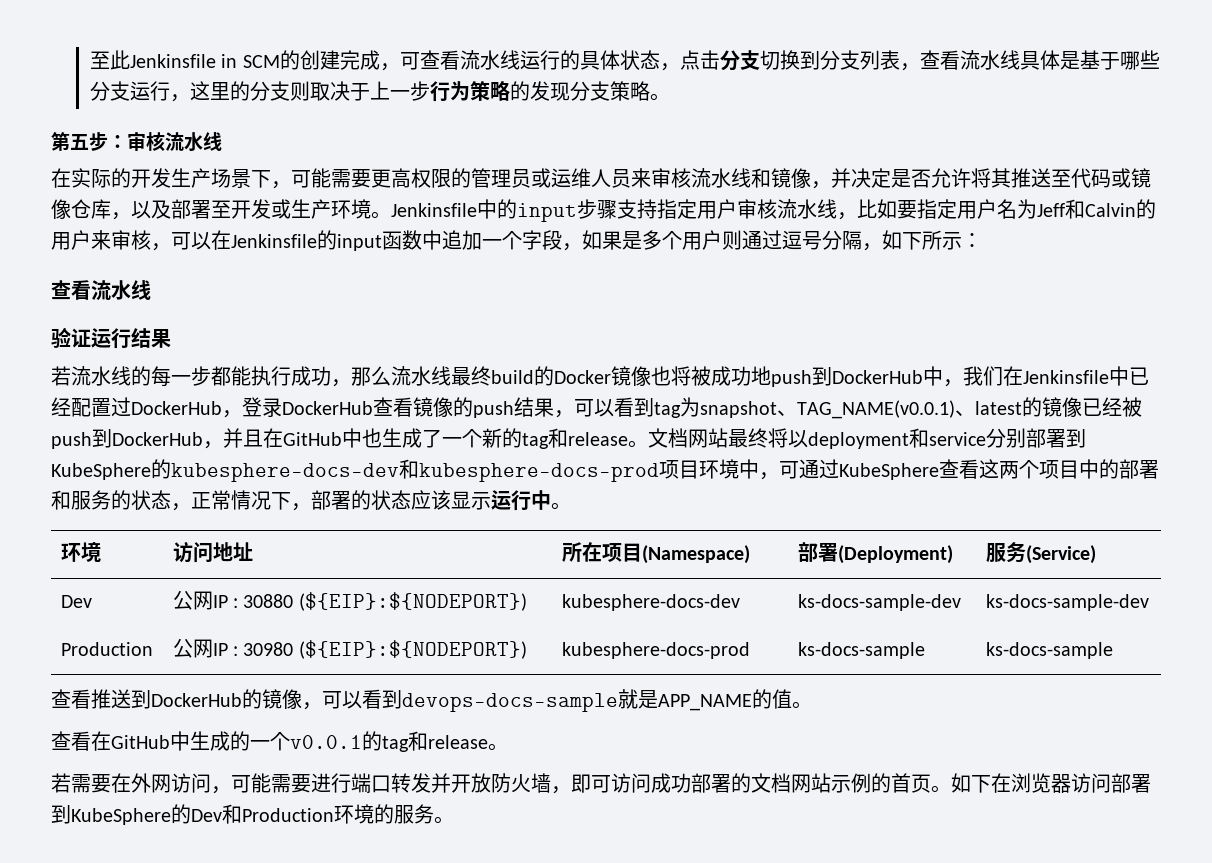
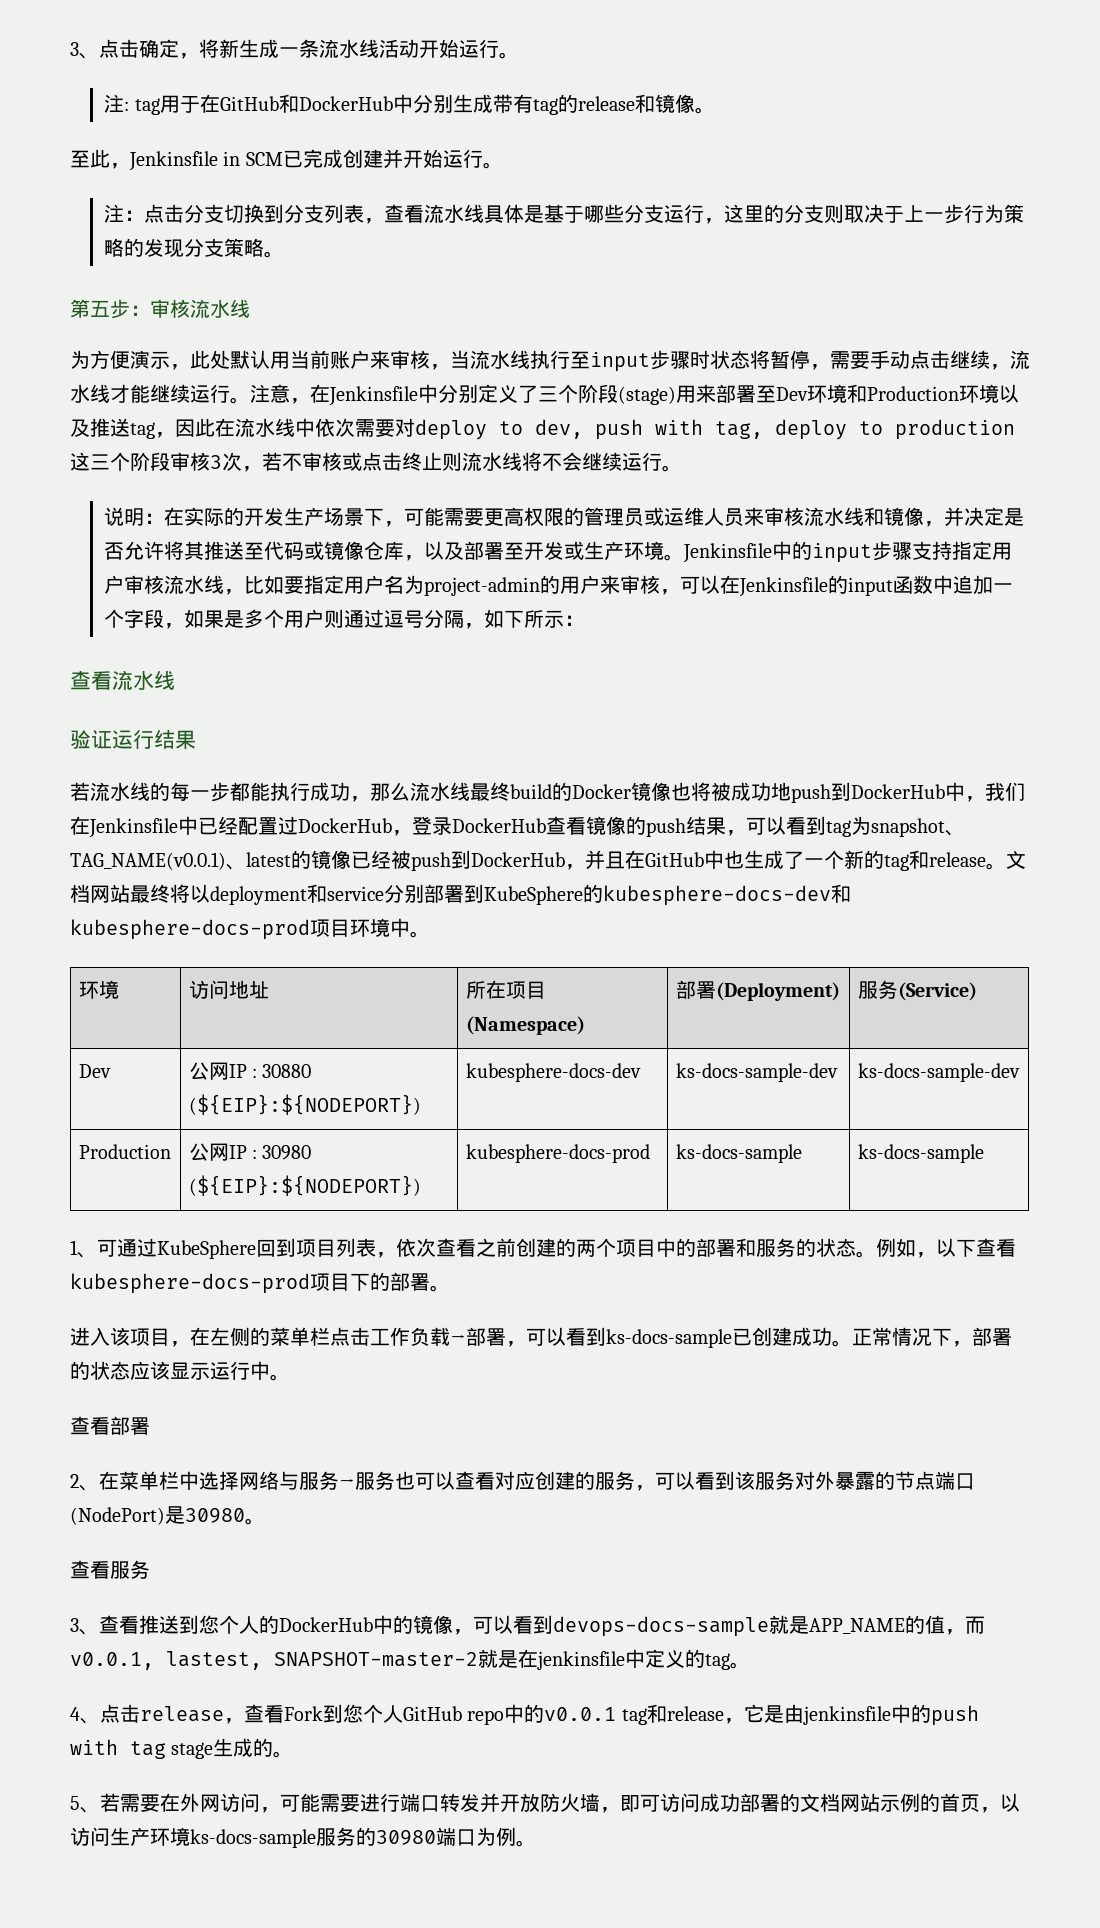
- 至此Jenkinsfile in SCM的创建完成，可查看流水线运行的具体状态，点击分支切换到分支列表，查看流水线具体是基于哪些分支运行，这里的分支则取决于上一步行为策略的发现分支策略。
+ 3、点击确定，将新生成一条流水线活动开始运行。
+ 注: tag用于在GitHub和DockerHub中分别生成带有tag的release和镜像。
+ 至此，Jenkinsfile in SCM已完成创建并开始运行。
+ 注：点击分支切换到分支列表，查看流水线具体是基于哪些分支运行，这里的分支则取决于上一步行为策略的发现分支策略。
- 在实际的开发生产场景下，可能需要更高权限的管理员或运维人员来审核流水线和镜像，并决定是否允许将其推送至代码或镜像仓库，以及部署至开发或生产环境。
+ 为方便演示，此处默认用当前账户来审核，当流水线执行至input步骤时状态将暂停，需要手动点击继续，流水线才能继续运行。注意，在Jenkinsfile中分别定义了三个阶段(stage)用来部署至Dev环境和Production环境以及推送tag，因此在流水线中依次需要对deploy to dev, push with tag, deploy to production这三个阶段审核3次，若不审核或点击终止则流水线将不会继续运行。
+ 说明：在实际的开发生产场景下，可能需要更高权限的管理员或运维人员来审核流水线和镜像，并决定是否允许将其推送至代码或镜像仓库，以及部署至开发或生产环境。
- Jenkinsfile中的input步骤支持指定用户审核流水线，比如要指定用户名为Jeff和Calvin的用户来审核，可以在Jenkinsfile的input函数中追加一个字段，如果是多个用户则通过逗号分隔，如下所示：
+ Jenkinsfile中的input步骤支持指定用户审核流水线，比如要指定用户名为project-admin的用户来审核，可以在Jenkinsfile的input函数中追加一个字段，如果是多个用户则通过逗号分隔，如下所示：
- 文档网站最终将以deployment和service分别部署到KubeSphere的kubesphere-docs-dev和kubesphere-docs-prod项目环境中，可通过KubeSphere查看这两个项目中的部署和服务的状态，正常情况下，部署的状态应该显示运行中。
+ 文档网站最终将以deployment和service分别部署到KubeSphere的kubesphere-docs-dev和kubesphere-docs-prod项目环境中。
- 查看推送到DockerHub的镜像，可以看到devops-docs-sample就是APP_NAME的值。
- 查看在GitHub中生成的一个v0.0.1的tag和release。
- 若需要在外网访问，可能需要进行端口转发并开放防火墙，即可访问成功部署的文档网站示例的首页。如下在浏览器访问部署到KubeSphere的Dev和Production环境的服务。
+ 1、可通过KubeSphere回到项目列表，依次查看之前创建的两个项目中的部署和服务的状态。例如，以下查看kubesphere-docs-prod项目下的部署。
+ 进入该项目，在左侧的菜单栏点击工作负载→部署，可以看到ks-docs-sample已创建成功。正常情况下，部署的状态应该显示运行中。
+ 查看部署
+ 2、在菜单栏中选择网络与服务→服务也可以查看对应创建的服务，可以看到该服务对外暴露的节点端口(NodePort)是30980。
+ 查看服务
+ 3、查看推送到您个人的DockerHub中的镜像，可以看到devops-docs-sample就是APP_NAME的值，而v0.0.1, lastest, SNAPSHOT-master-2就是在jenkinsfile中定义的tag。
+ 4、点击release，查看Fork到您个人GitHub repo中的v0.0.1 tag和release，它是由jenkinsfile中的push with tag stage生成的。
+ 5、若需要在外网访问，可能需要进行端口转发并开放防火墙，即可访问成功部署的文档网站示例的首页，以访问生产环境ks-docs-sample服务的30980端口为例。

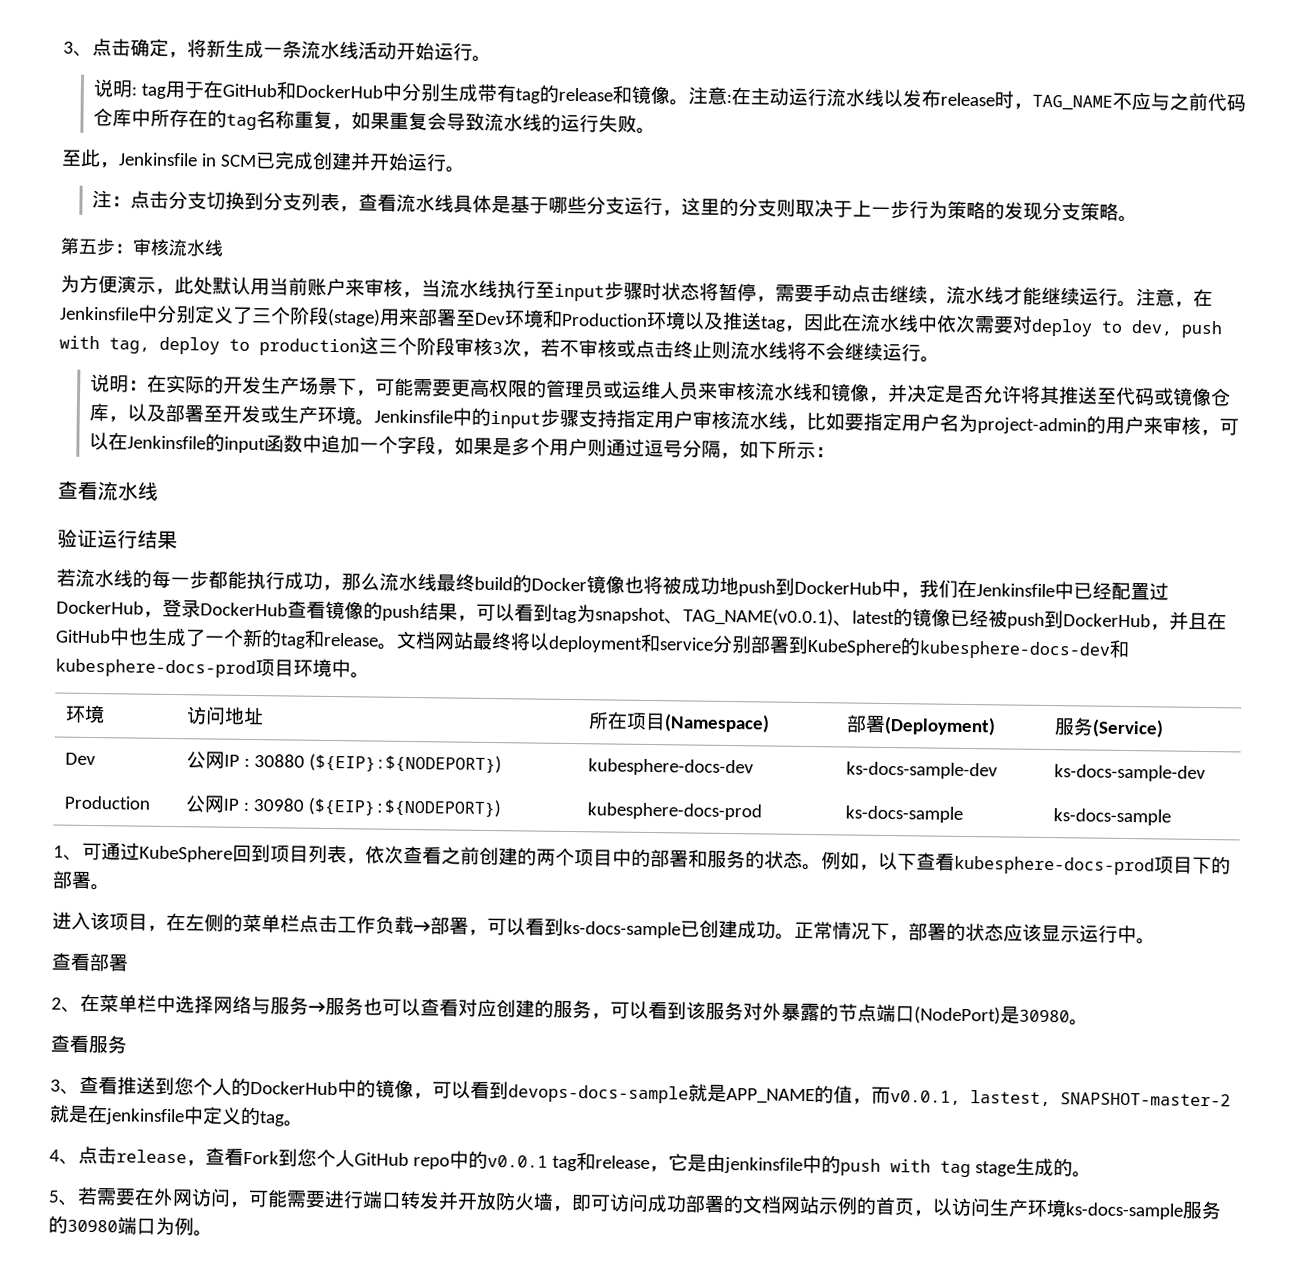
- 注: tag用于在GitHub和DockerHub中分别生成带有tag的release和镜像。
+ 说明: tag用于在GitHub和DockerHub中分别生成带有tag的release和镜像。注意:在主动运行流水线以发布release时，TAG_NAME不应与之前代码仓库中所存在的tag名称重复，如果重复会导致流水线的运行失败。

